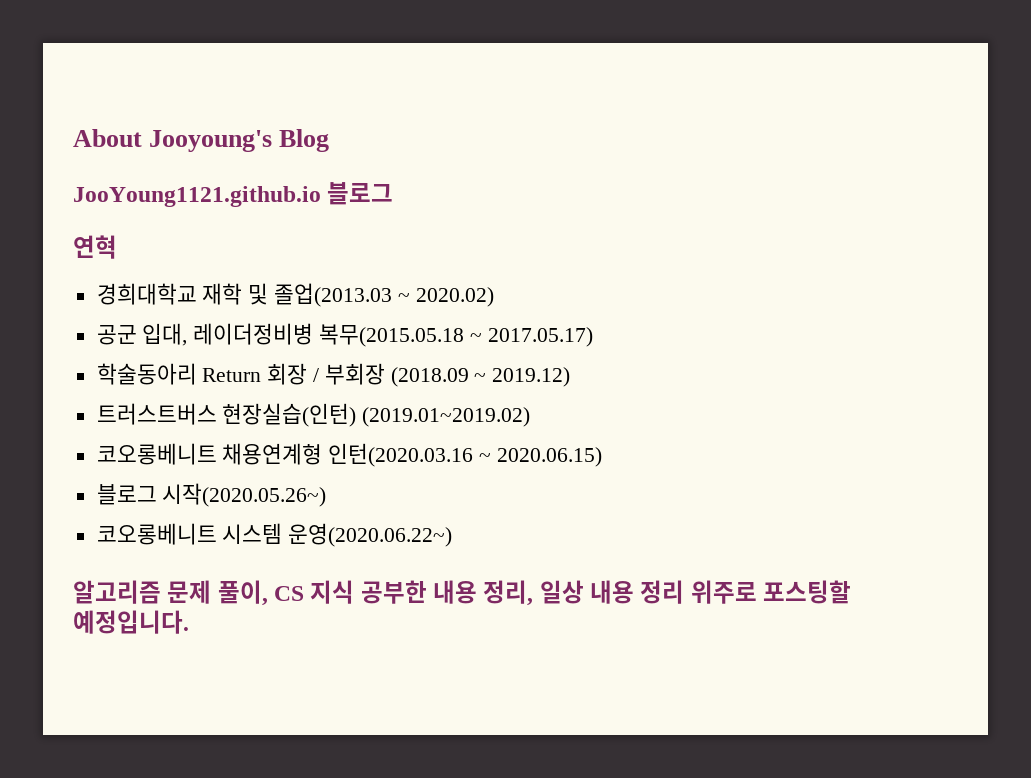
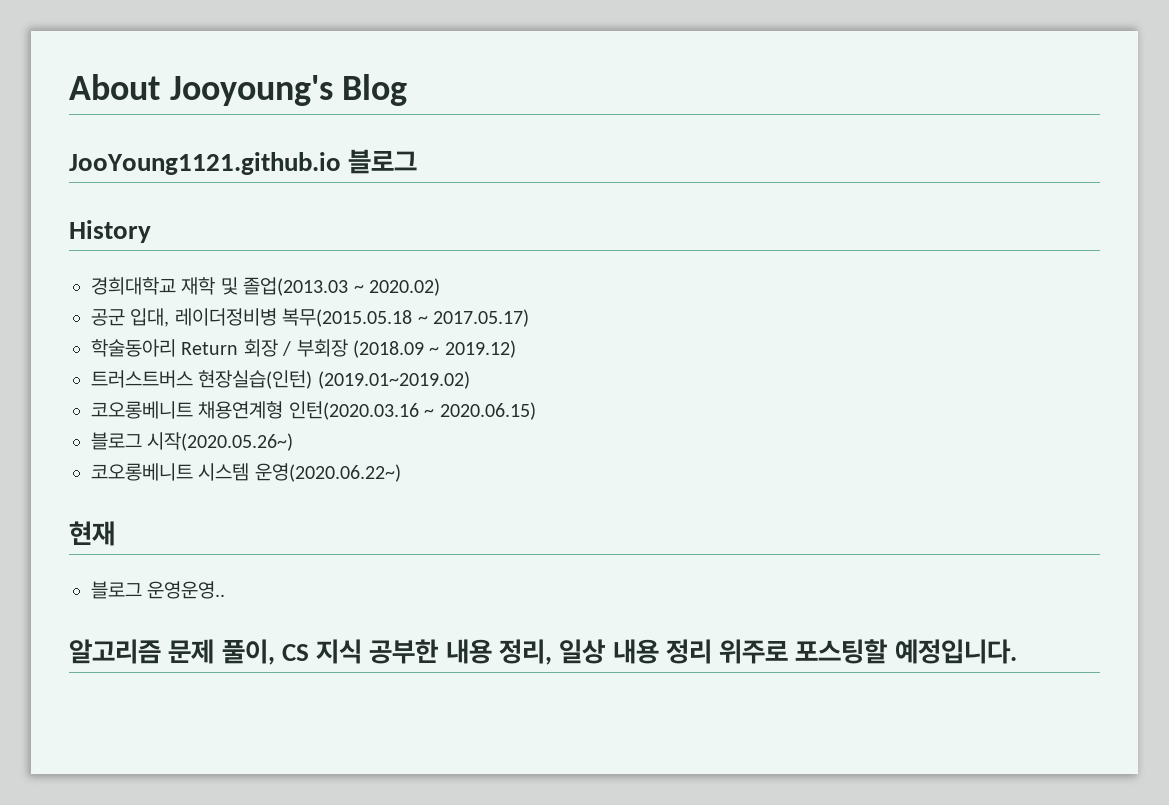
- 연혁
+ History
+ 현재
+ 블로그 운영운영..

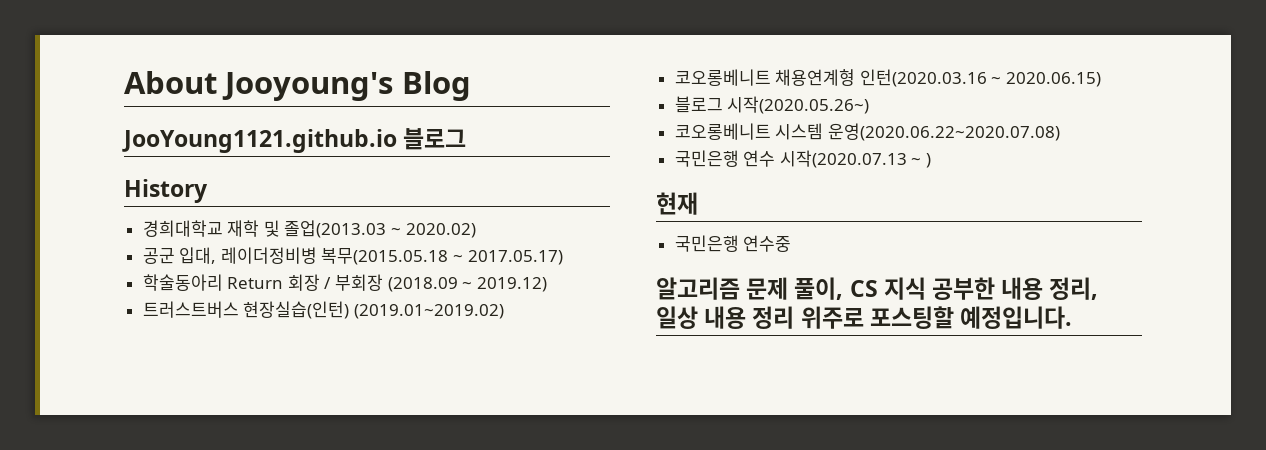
- 코오롱베니트 시스템 운영(2020.06.22~)
+ 코오롱베니트 시스템 운영(2020.06.22~2020.07.08)
+ 국민은행 연수 시작(2020.07.13 ~ )
- 블로그 운영운영..
+ 국민은행 연수중

